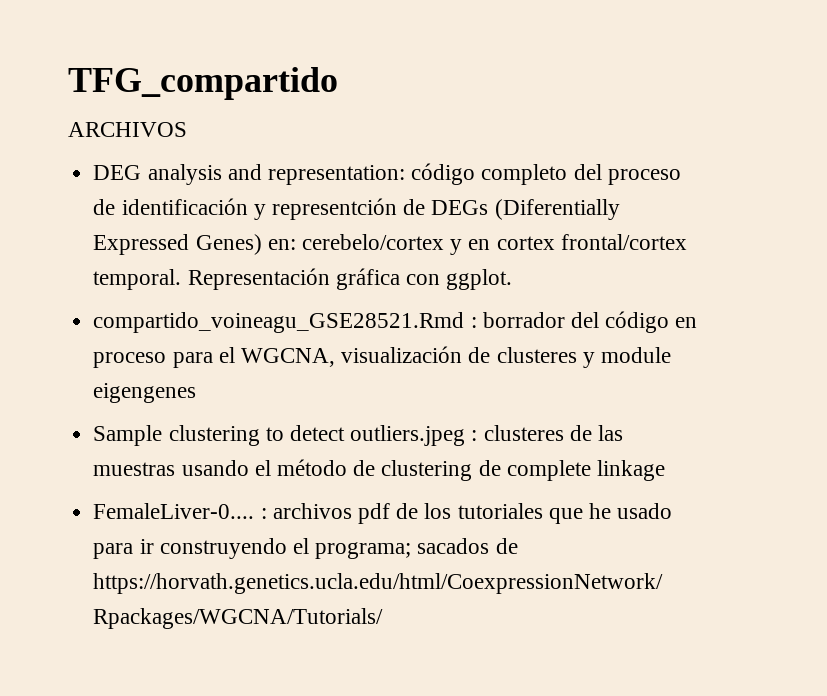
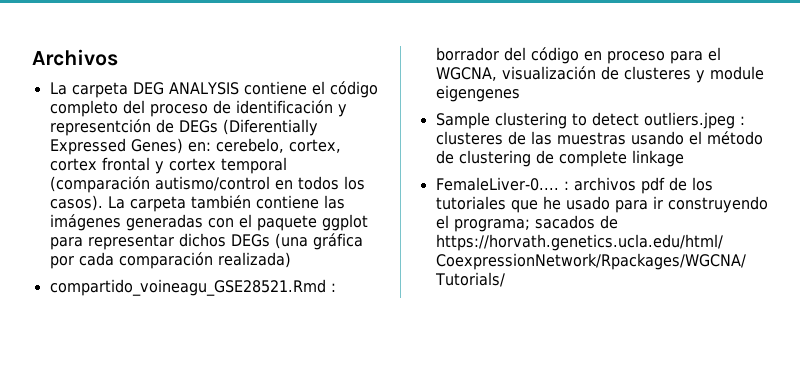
- TFG_compartido
- ARCHIVOS
- DEG analysis and representation: código completo del proceso de identificación y representción de DEGs (Diferentially Expressed Genes) en: cerebelo/cortex y en cortex frontal/cortex temporal. Representación gráfica con ggplot.
+ Archivos
+ La carpeta DEG ANALYSIS contiene el código completo del proceso de identificación y representción de DEGs (Diferentially Expressed Genes) en: cerebelo, cortex, cortex frontal y cortex temporal (comparación autismo/control en todos los casos). La carpeta también contiene las imágenes generadas con el paquete ggplot para representar dichos DEGs (una gráfica por cada comparación realizada)

